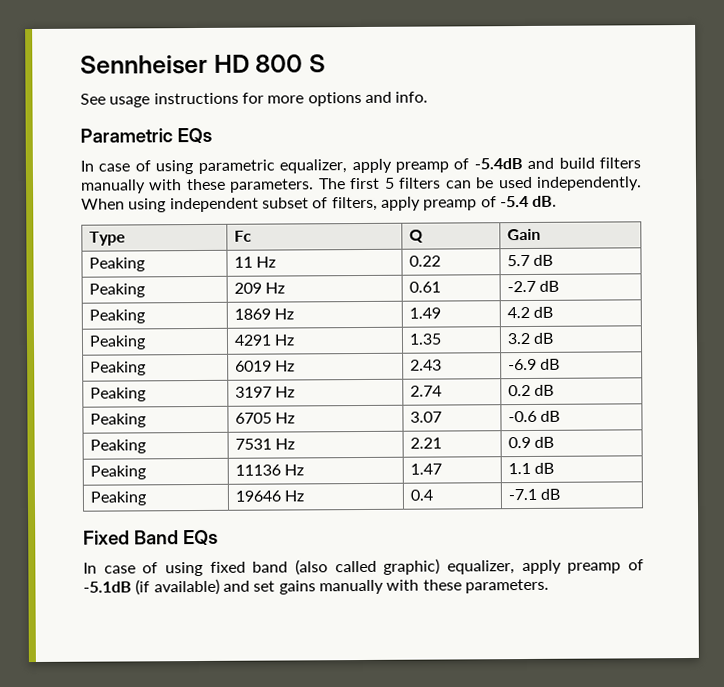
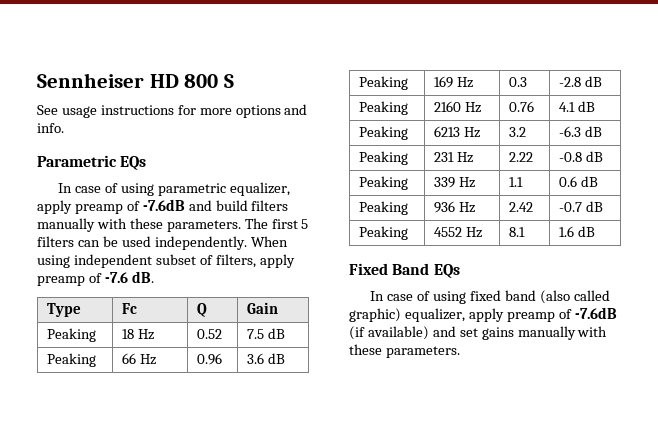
- In case of using parametric equalizer, apply preamp of -5.4dB and build filters manually with these parameters.
+ In case of using parametric equalizer, apply preamp of -7.6dB and build filters manually with these parameters.
- When using independent subset of filters, apply preamp of -5.4 dB.
+ When using independent subset of filters, apply preamp of -7.6 dB.
- Peaking | 11 Hz | 0.22 | 5.7 dB
- Peaking | 209 Hz | 0.61 | -2.7 dB
- Peaking | 1869 Hz | 1.49 | 4.2 dB
- Peaking | 4291 Hz | 1.35 | 3.2 dB
- Peaking | 6019 Hz | 2.43 | -6.9 dB
- Peaking | 3197 Hz | 2.74 | 0.2 dB
- Peaking | 6705 Hz | 3.07 | -0.6 dB
- Peaking | 7531 Hz | 2.21 | 0.9 dB
- Peaking | 11136 Hz | 1.47 | 1.1 dB
- Peaking | 19646 Hz | 0.4 | -7.1 dB
+ Peaking | 18 Hz | 0.52 | 7.5 dB
+ Peaking | 66 Hz | 0.96 | 3.6 dB
+ Peaking | 169 Hz | 0.3 | -2.8 dB
+ Peaking | 2160 Hz | 0.76 | 4.1 dB
+ Peaking | 6213 Hz | 3.2 | -6.3 dB
+ Peaking | 231 Hz | 2.22 | -0.8 dB
+ Peaking | 339 Hz | 1.1 | 0.6 dB
+ Peaking | 936 Hz | 2.42 | -0.7 dB
+ Peaking | 4552 Hz | 8.1 | 1.6 dB
- In case of using fixed band (also called graphic) equalizer, apply preamp of -5.1dB (if available) and set gains manually with these parameters.
+ In case of using fixed band (also called graphic) equalizer, apply preamp of -7.6dB (if available) and set gains manually with these parameters.

